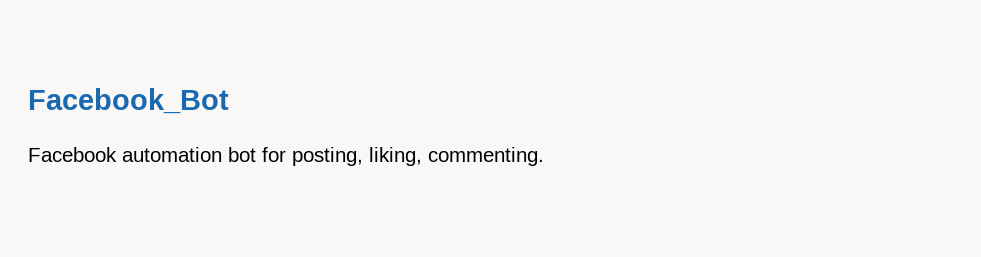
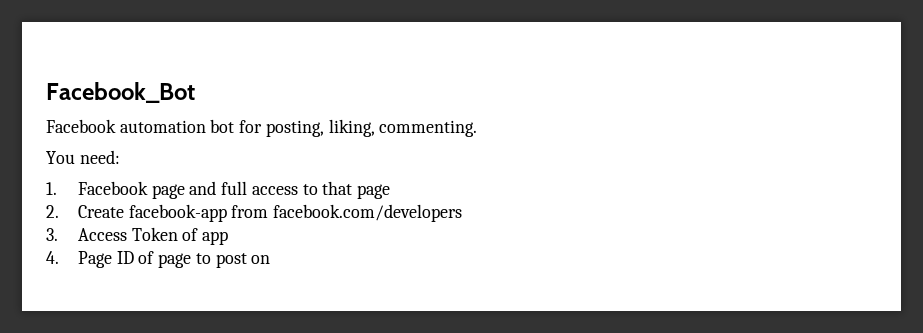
+ You need:
+ 1. Facebook page and full access to that page
+ 2. Create facebook-app from facebook.com/developers
+ 3. Access Token of app
+ 4. Page ID of page to post on

